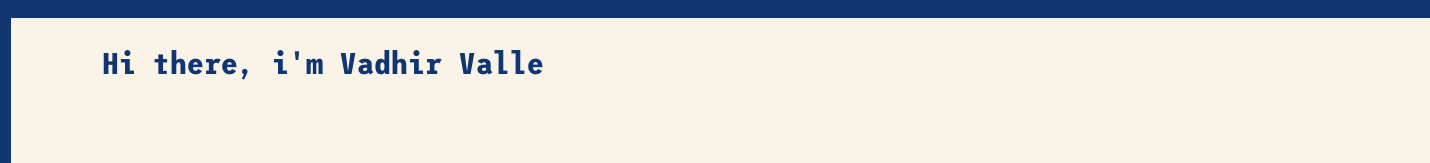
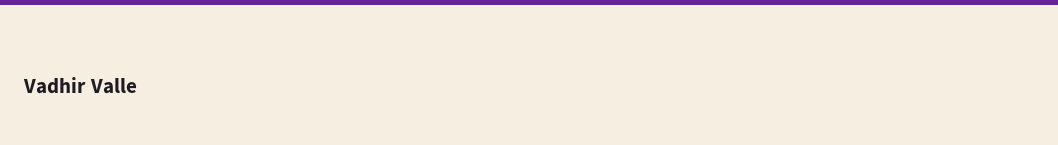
- Hi there, i'm Vadhir Valle
+ Vadhir Valle

